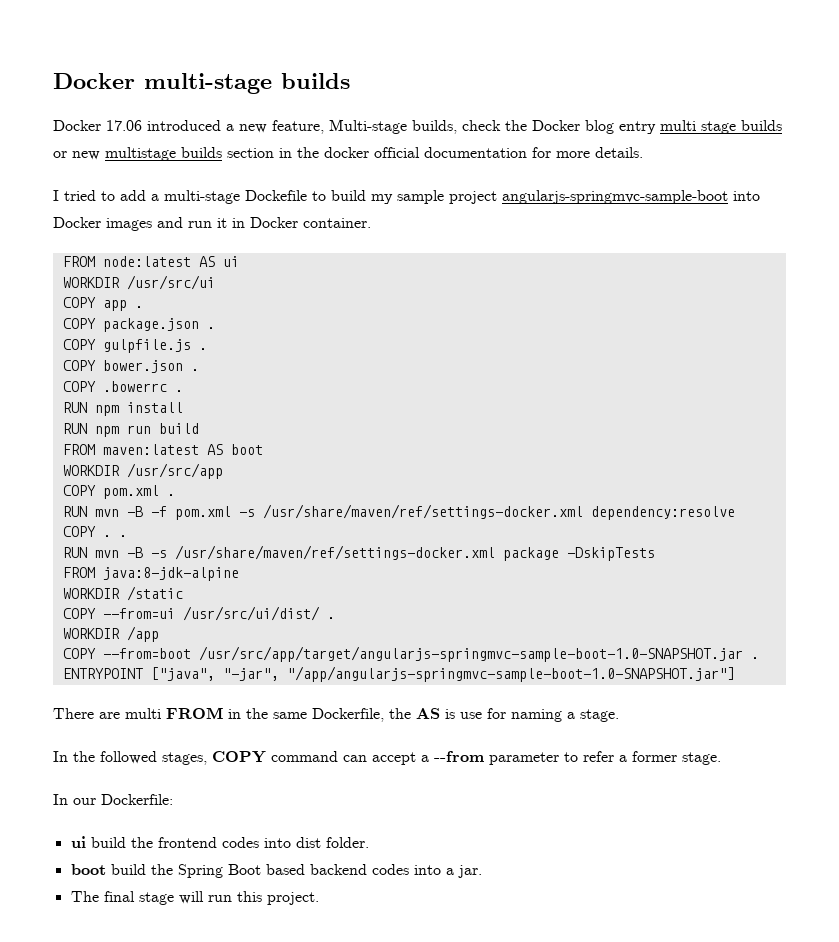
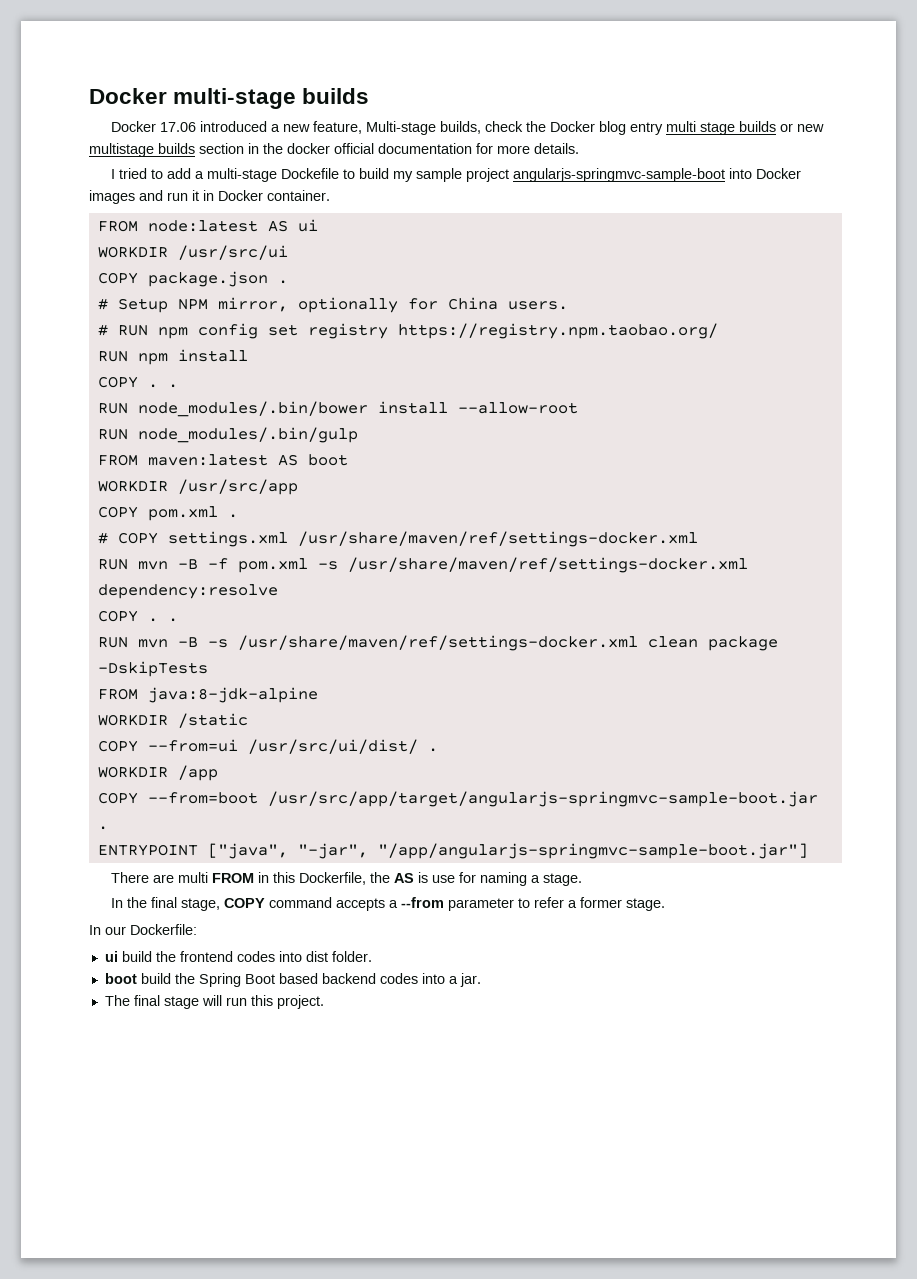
- COPY app .
- COPY gulpfile.js .
- COPY bower.json .
- COPY .bowerrc .
+ # Setup NPM mirror, optionally for China users.
+ # RUN npm config set registry https://registry.npm.taobao.org/
  RUN npm install
- RUN npm run build
+ COPY . .
+ RUN node_modules/.bin/bower install --allow-root
+ RUN node_modules/.bin/gulp
+ # COPY settings.xml /usr/share/maven/ref/settings-docker.xml
- RUN mvn -B -s /usr/share/maven/ref/settings-docker.xml package -DskipTests
+ RUN mvn -B -s /usr/share/maven/ref/settings-docker.xml clean package -DskipTests
- COPY --from=boot /usr/src/app/target/angularjs-springmvc-sample-boot-1.0-SNAPSHOT.jar .
+ COPY --from=boot /usr/src/app/target/angularjs-springmvc-sample-boot.jar .
- ENTRYPOINT ["java", "-jar", "/app/angularjs-springmvc-sample-boot-1.0-SNAPSHOT.jar"]
+ ENTRYPOINT ["java", "-jar", "/app/angularjs-springmvc-sample-boot.jar"]
- There are multi FROM in the same Dockerfile, the AS is use for naming a stage.
+ There are multi FROM in this Dockerfile, the AS is use for naming a stage.
- In the followed stages, COPY command can accept a --from parameter to refer a former stage.
+ In the final stage, COPY command accepts a --from parameter to refer a former stage.

